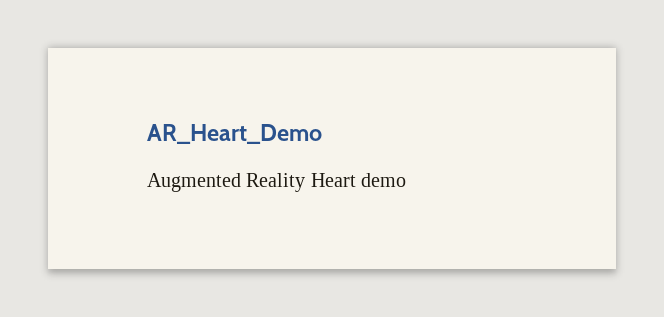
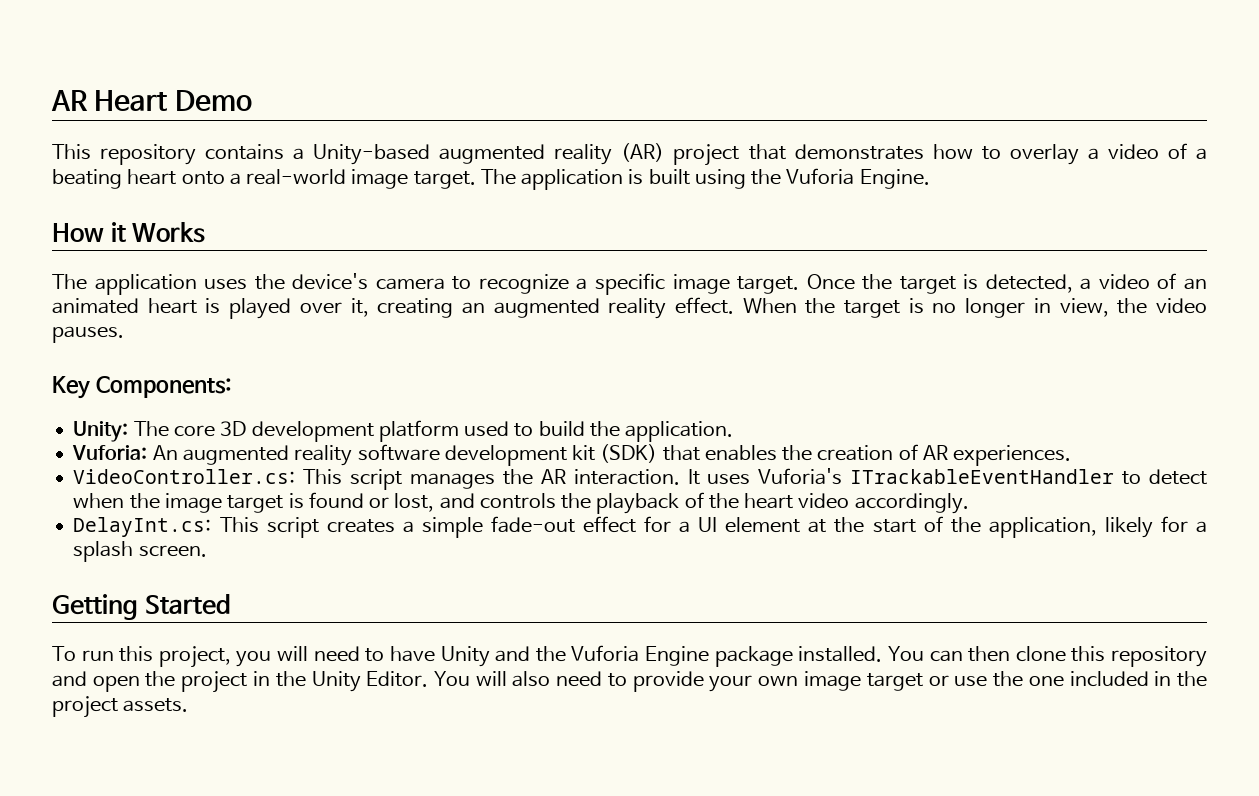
- AR_Heart_Demo
- Augmented Reality Heart demo
+ AR Heart Demo
+ This repository contains a Unity-based augmented reality (AR) project that demonstrates how to overlay a video of a beating heart onto a real-world image target. The application is built using the Vuforia Engine.
+ How it Works
+ The application uses the device's camera to recognize a specific image target. Once the target is detected, a video of an animated heart is played over it, creating an augmented reality effect. When the target is no longer in view, the video pauses.
+ Key Components:
+ Unity: The core 3D development platform used to build the application.
+ Vuforia: An augmented reality software development kit (SDK) that enables the creation of AR experiences.
+ VideoController.cs: This script manages the AR interaction. It uses Vuforia's ITrackableEventHandler to detect when the image target is found or lost, and controls the playback of the heart video accordingly.
+ DelayInt.cs: This script creates a simple fade-out effect for a UI element at the start of the application, likely for a splash screen.
+ Getting Started
+ To run this project, you will need to have Unity and the Vuforia Engine package installed. You can then clone this repository and open the project in the Unity Editor. You will also need to provide your own image target or use the one included in the project assets.

